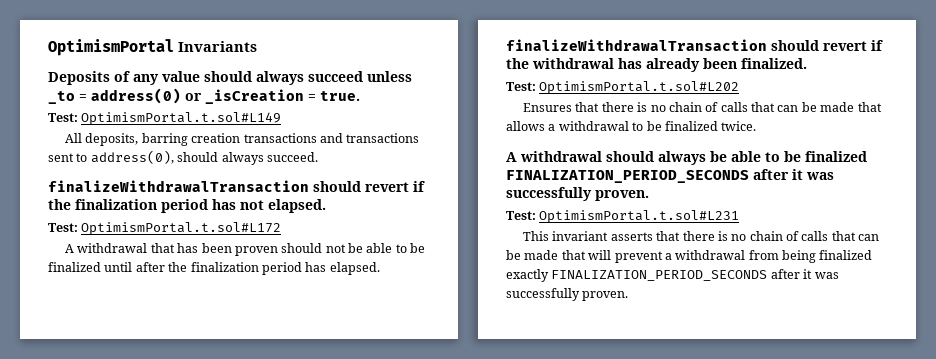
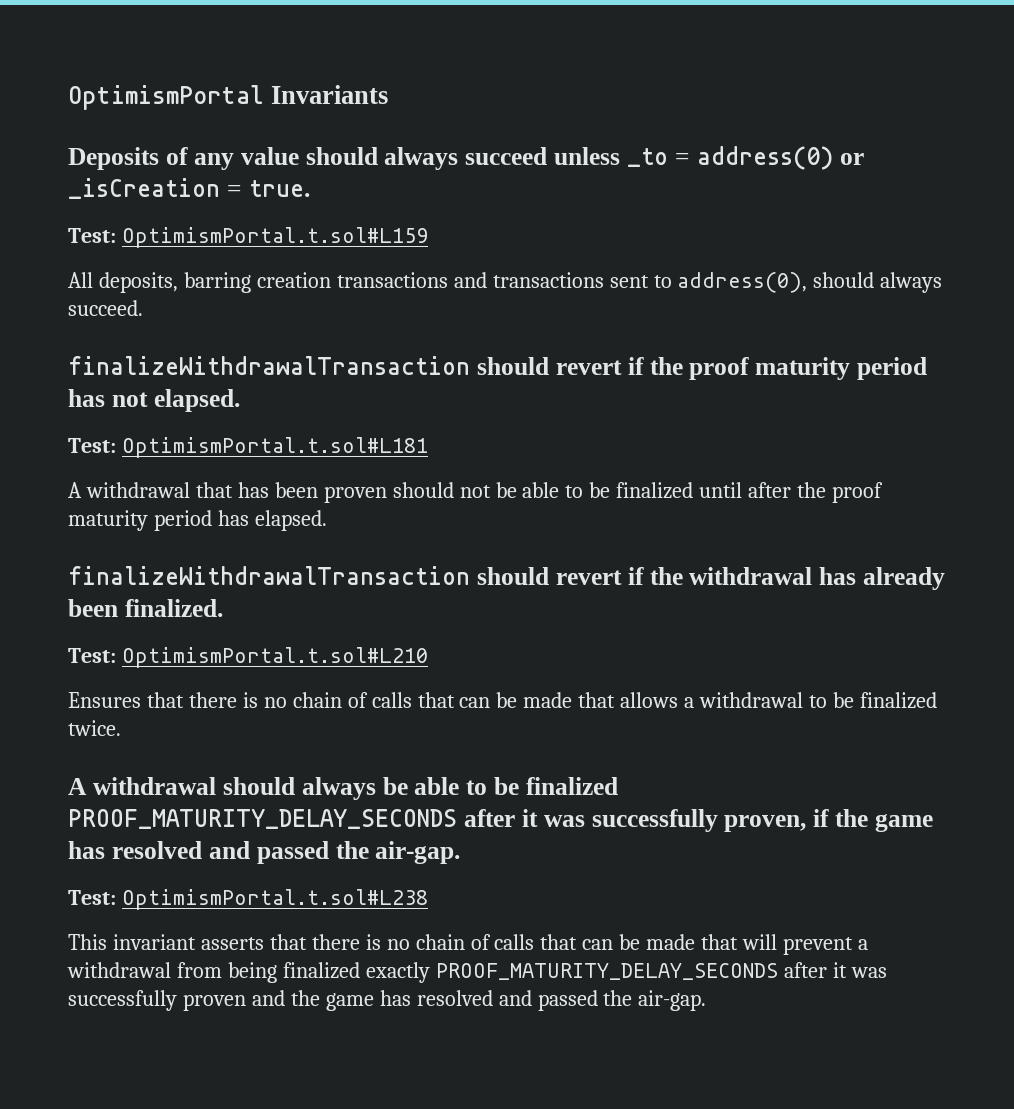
- Test: OptimismPortal.t.sol#L149
+ Test: OptimismPortal.t.sol#L159
- finalizeWithdrawalTransaction should revert if the finalization period has not elapsed.
+ finalizeWithdrawalTransaction should revert if the proof maturity period has not elapsed.
- Test: OptimismPortal.t.sol#L172
+ Test: OptimismPortal.t.sol#L181
- A withdrawal that has been proven should not be able to be finalized until after the finalization period has elapsed.
+ A withdrawal that has been proven should not be able to be finalized until after the proof maturity period has elapsed.
- Test: OptimismPortal.t.sol#L202
+ Test: OptimismPortal.t.sol#L210
- A withdrawal should always be able to be finalized FINALIZATION_PERIOD_SECONDS after it was successfully proven.
- Test: OptimismPortal.t.sol#L231
+ A withdrawal should always be able to be finalized PROOF_MATURITY_DELAY_SECONDS after it was successfully proven, if the game has resolved and passed the air-gap.
+ Test: OptimismPortal.t.sol#L238
- This invariant asserts that there is no chain of calls that can be made that will prevent a withdrawal from being finalized exactly FINALIZATION_PERIOD_SECONDS after it was successfully proven.
+ This invariant asserts that there is no chain of calls that can be made that will prevent a withdrawal from being finalized exactly PROOF_MATURITY_DELAY_SECONDS after it was successfully proven and the game has resolved and passed the air-gap.

